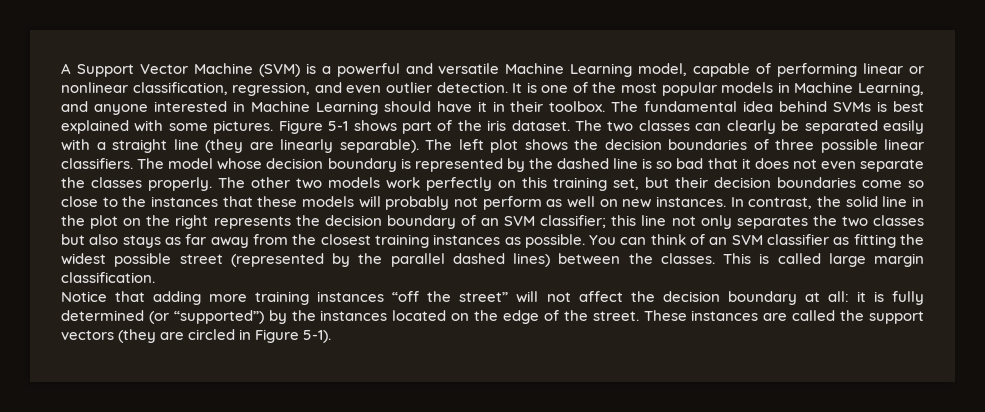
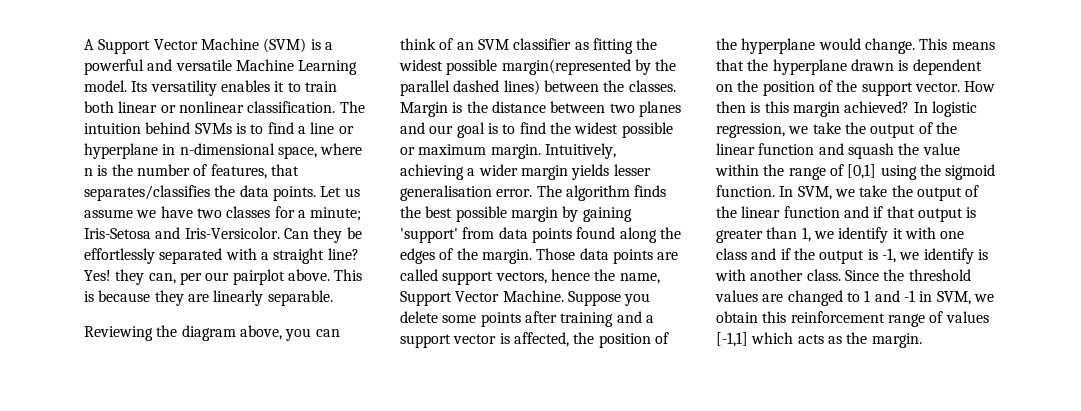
- A Support Vector Machine (SVM) is a powerful and versatile Machine Learning model, capable of performing linear or nonlinear classification, regression, and even outlier detection. It is one of the most popular models in Machine Learning, and anyone interested in Machine Learning should have it in their toolbox. The fundamental idea behind SVMs is best explained with some pictures. Figure 5-1 shows part of the iris dataset. The two classes can clearly be separated easily with a straight line (they are linearly separable). The left plot shows the decision boundaries of three possible linear classifiers. The model whose decision boundary is represented by the dashed line is so bad that it does not even separate the classes properly. The other two models work perfectly on this training set, but their decision boundaries come so close to the instances that these models will probably not perform as well on new instances. In contrast, the solid line in the plot on the right represents the decision boundary of an SVM classifier; this line not only separates the two classes but also stays as far away from the closest training instances as possible. You can think of an SVM classifier as fitting the widest possible street (represented by the parallel dashed lines) between the classes.
+ A Support Vector Machine (SVM) is a powerful and versatile Machine Learning model. Its versatility enables it to train both linear or nonlinear classification. The intuition behind SVMs is to find a line or hyperplane in n-dimensional space, where n is the number of features, that separates/classifies the data points. Let us assume we have two classes for a minute; Iris-Setosa and Iris-Versicolor. Can they be effortlessly separated with a straight line? Yes! they can, per our pairplot above. This is because they are linearly separable.
+ Reviewing the diagram above, you can think of an SVM classifier as fitting the widest possible margin(represented by the parallel dashed lines) between the classes.
- This is called large margin classification.
- Notice that adding more training instances “off the street” will not affect the decision boundary at all: it is fully determined (or “supported”) by the instances located on the edge of the street. These instances are called the support vectors (they are circled in Figure 5-1).
+ Margin is the distance between two planes and our goal is to find the widest possible or maximum margin. Intuitively, achieving a wider margin yields lesser generalisation error. The algorithm finds the best possible margin by gaining 'support' from data points found along the edges of the margin. Those data points are called support vectors, hence the name, Support Vector Machine. Suppose you delete some points after training and a support vector is affected, the position of the hyperplane would change. This means that the hyperplane drawn is dependent on the position of the support vector. How then is this margin achieved? In logistic regression, we take the output of the linear function and squash the value within the range of [0,1] using the sigmoid function. In SVM, we take the output of the linear function and if that output is greater than 1, we identify it with one class and if the output is -1, we identify is with another class. Since the threshold values are changed to 1 and -1 in SVM, we obtain this reinforcement range of values [-1,1] which acts as the margin.

